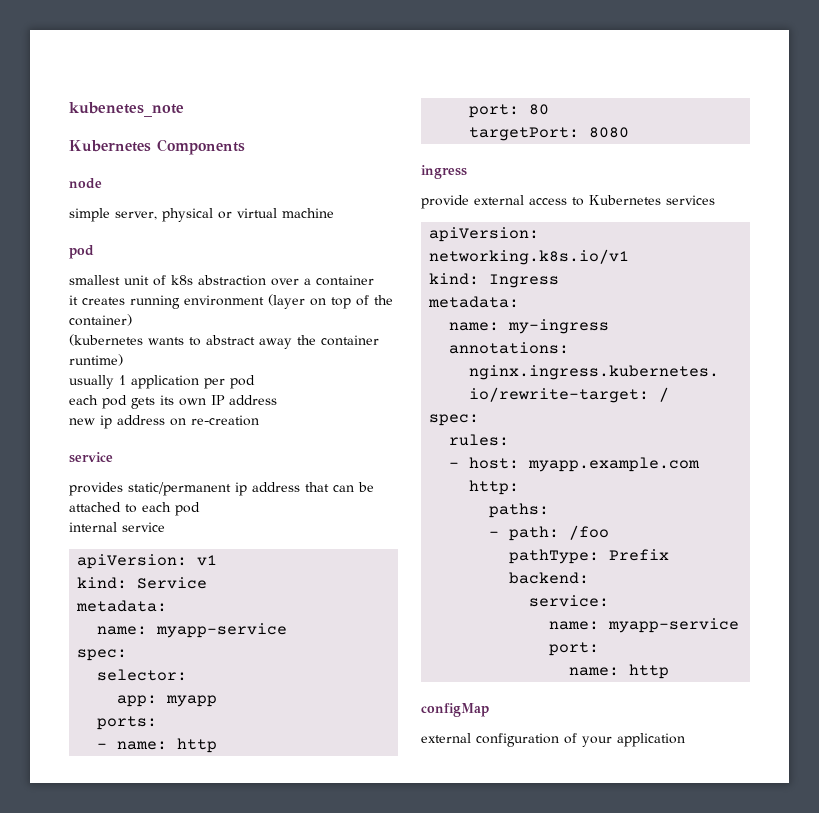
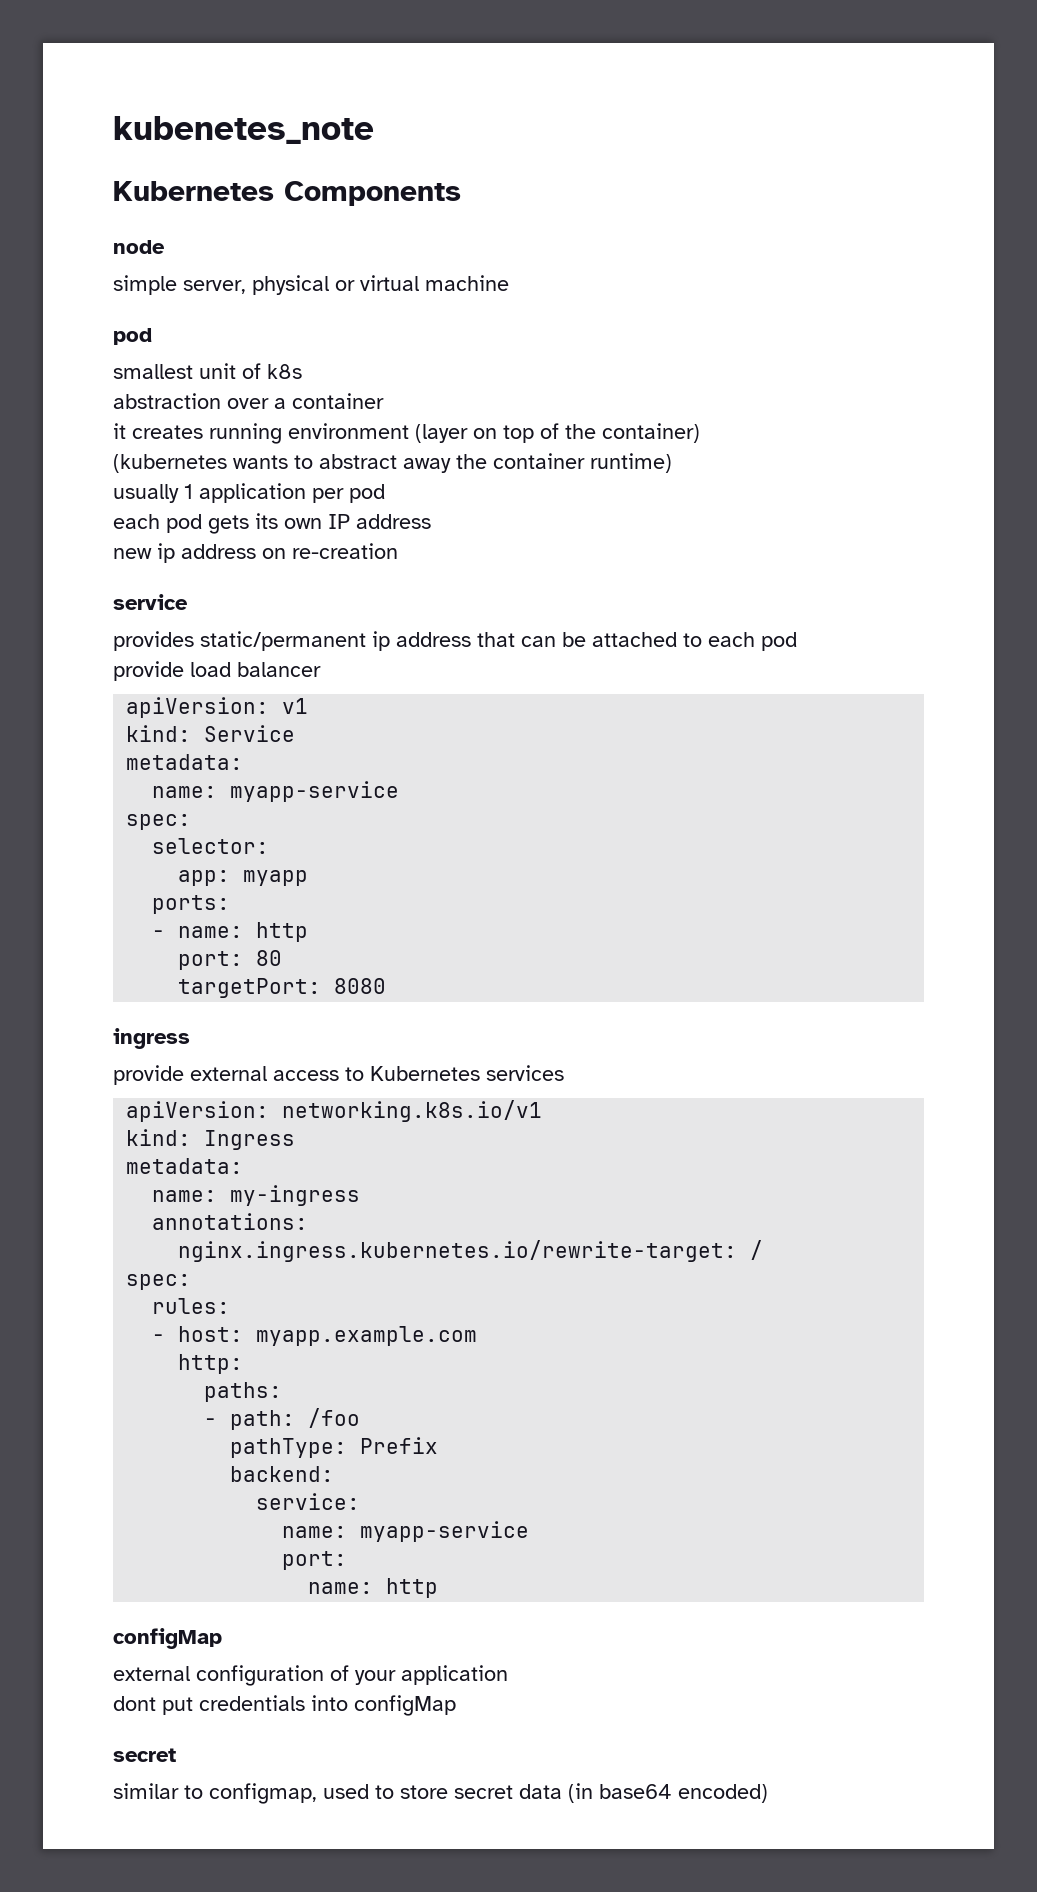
- smallest unit of k8s abstraction over a container
+ smallest unit of k8s
+ abstraction over a container
- internal service
+ provide load balancer
+ dont put credentials into configMap
+ secret
+ similar to configmap, used to store secret data (in base64 encoded)

